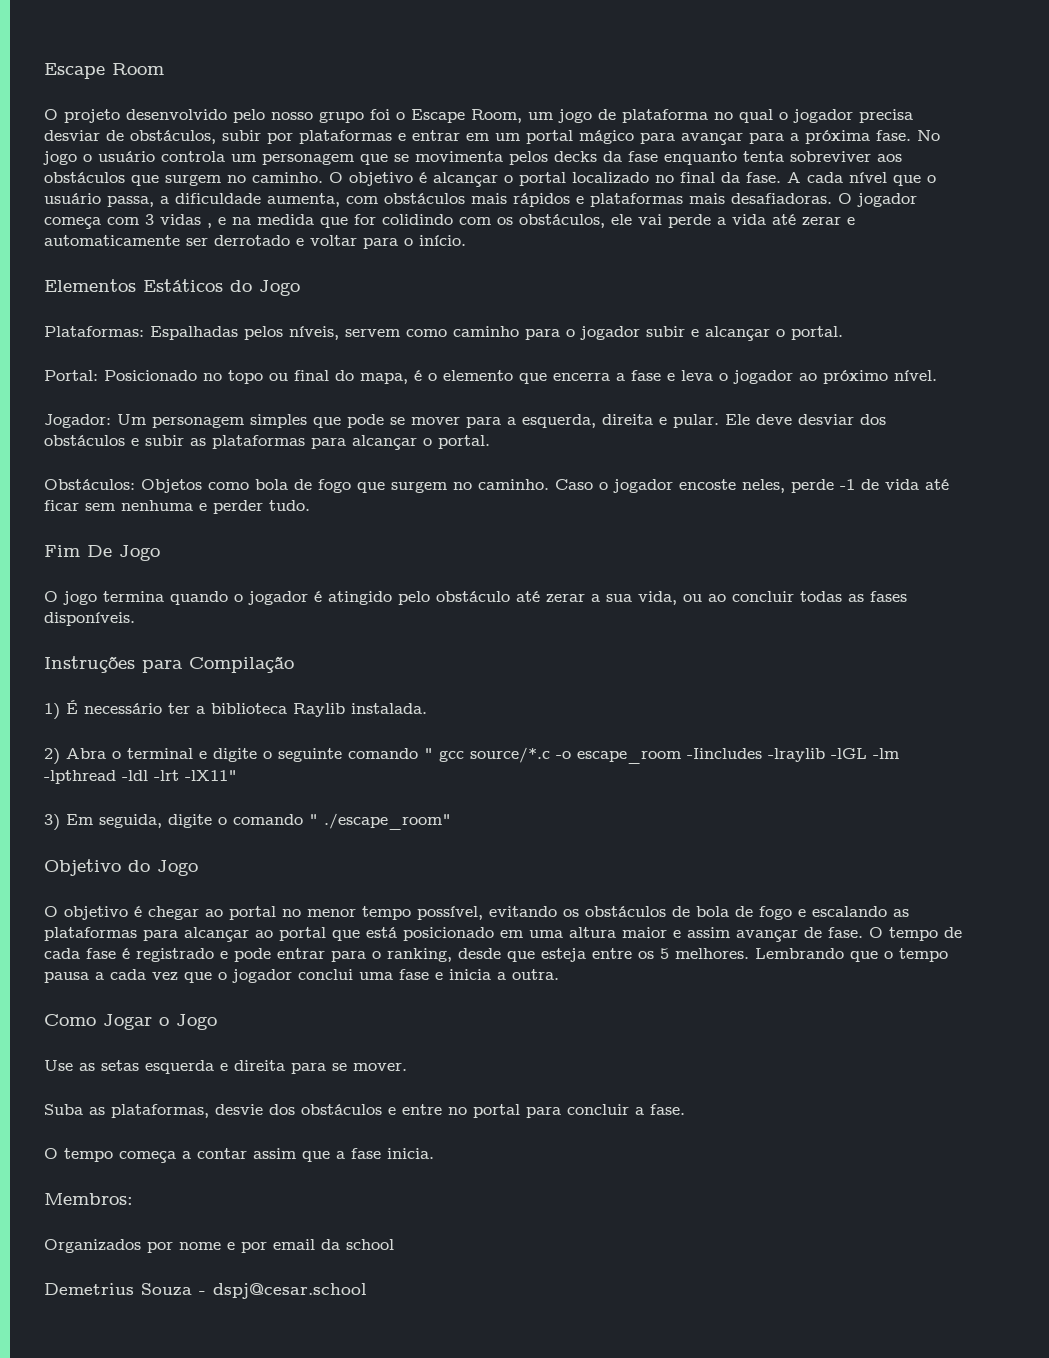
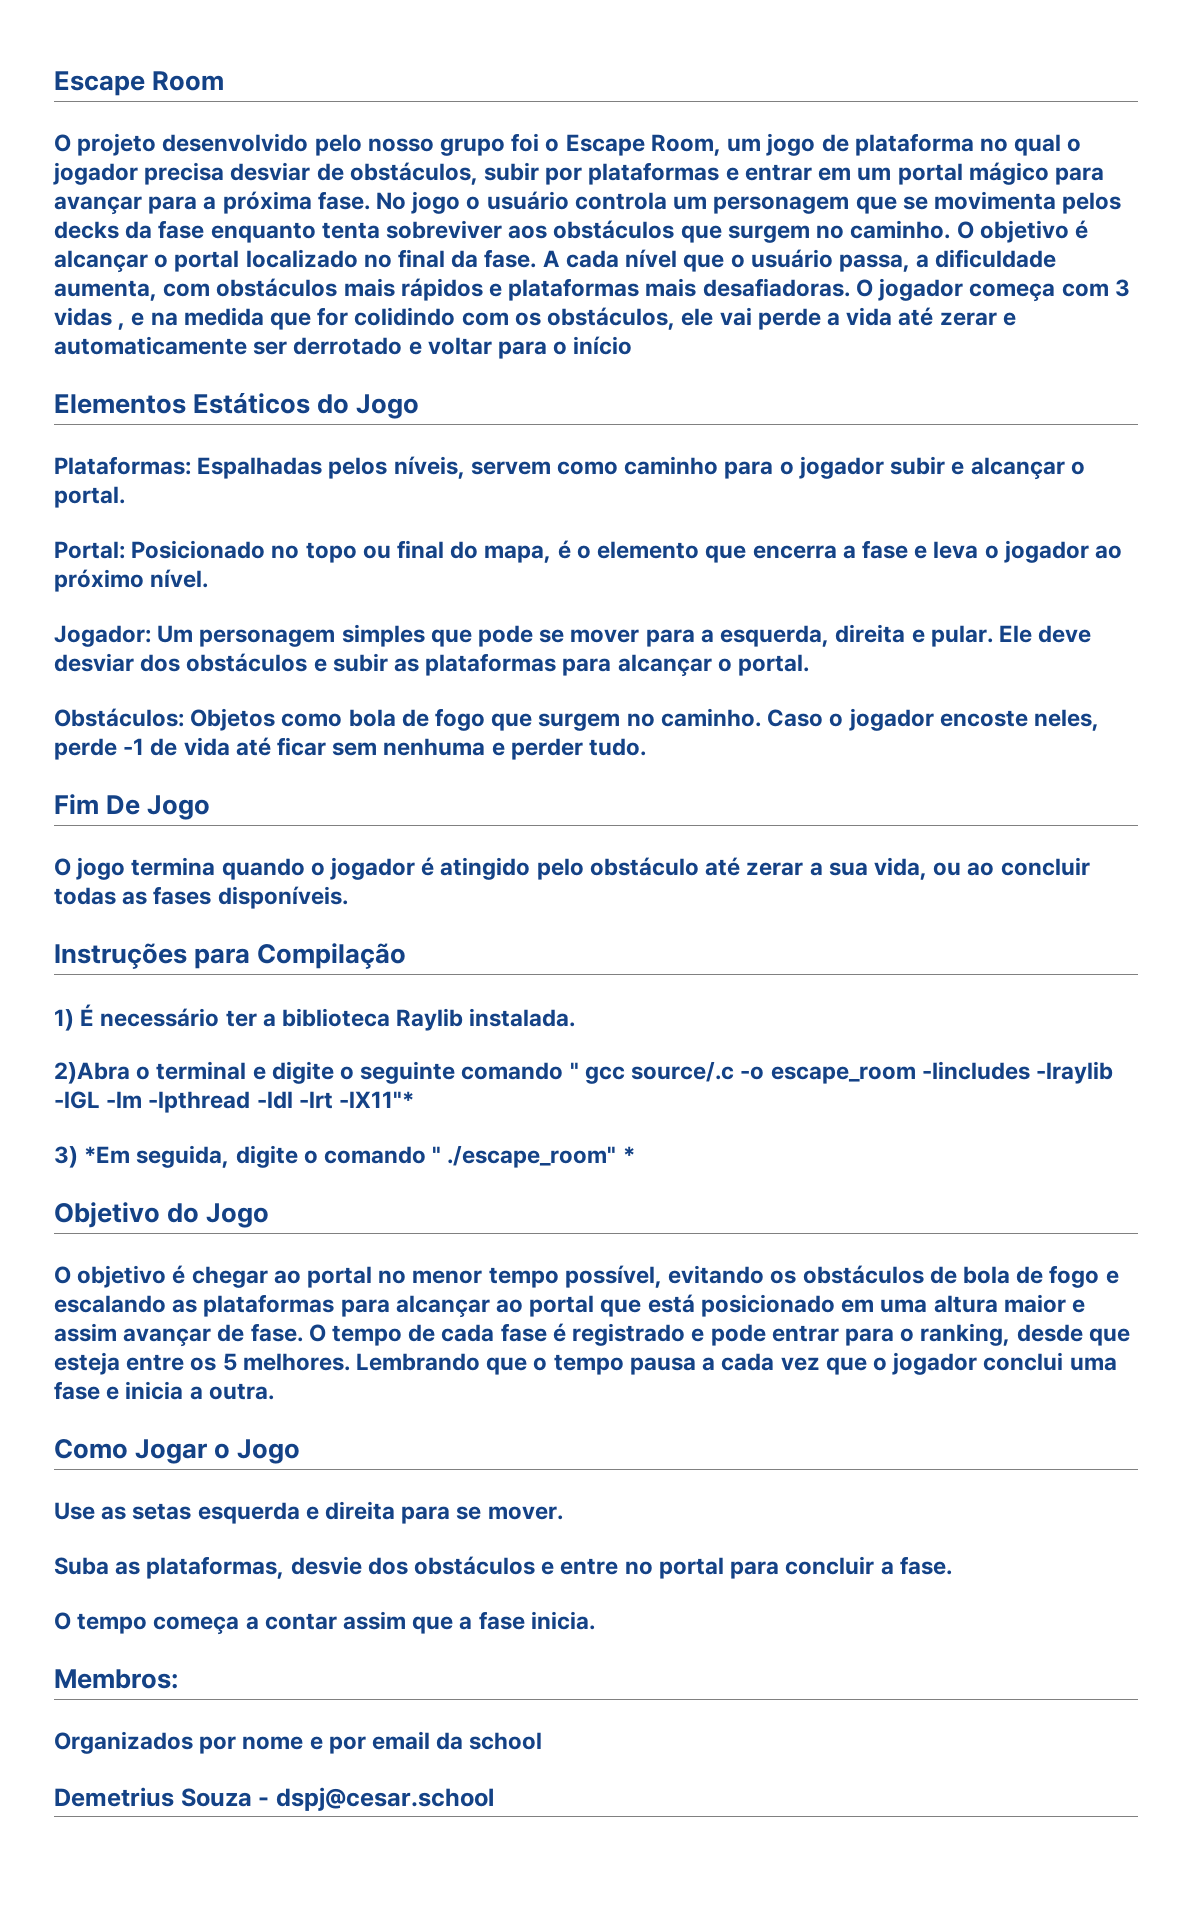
- O jogador começa com 3 vidas , e na medida que for colidindo com os obstáculos, ele vai perde a vida até zerar e automaticamente ser derrotado e voltar para o início.
+ O jogador começa com 3 vidas , e na medida que for colidindo com os obstáculos, ele vai perde a vida até zerar e automaticamente ser derrotado e voltar para o início
- 2) Abra o terminal e digite o seguinte comando " gcc source/*.c -o escape_room -Iincludes -lraylib -lGL -lm -lpthread -ldl -lrt -lX11"
+ 2)Abra o terminal e digite o seguinte comando " gcc source/.c -o escape_room -Iincludes -lraylib -lGL -lm -lpthread -ldl -lrt -lX11"*
- 3) Em seguida, digite o comando " ./escape_room"
+ 3) *Em seguida, digite o comando " ./escape_room" *

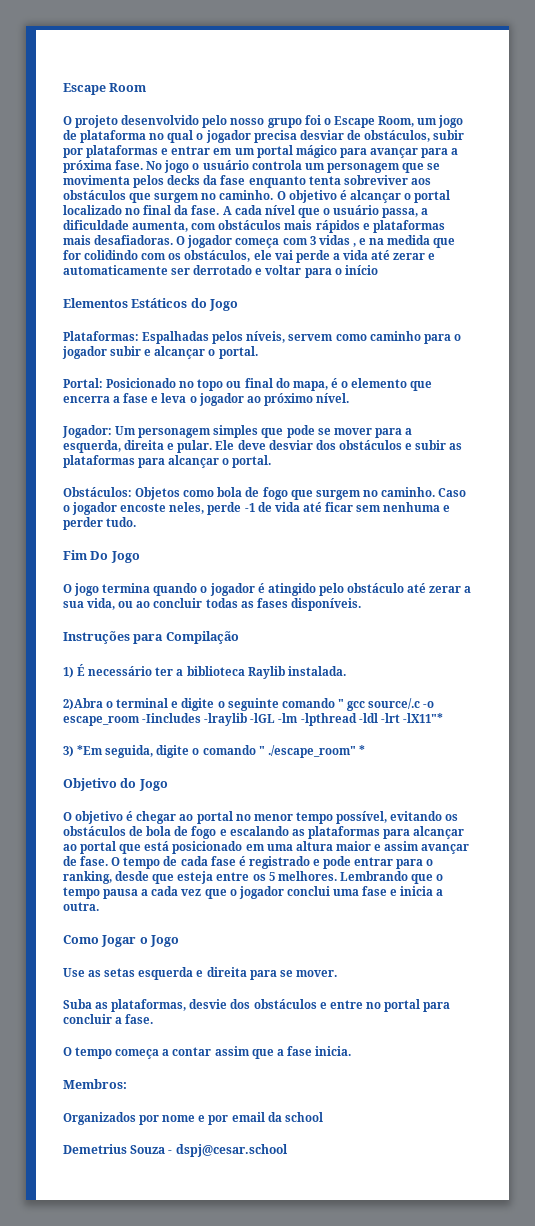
- Fim De Jogo
+ Fim Do Jogo

